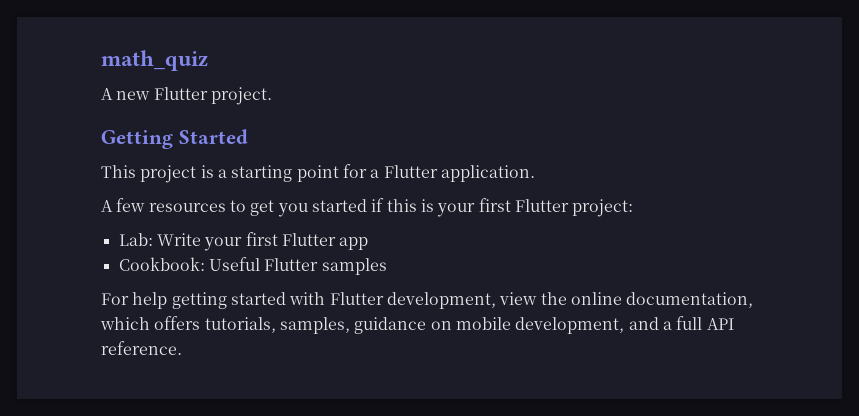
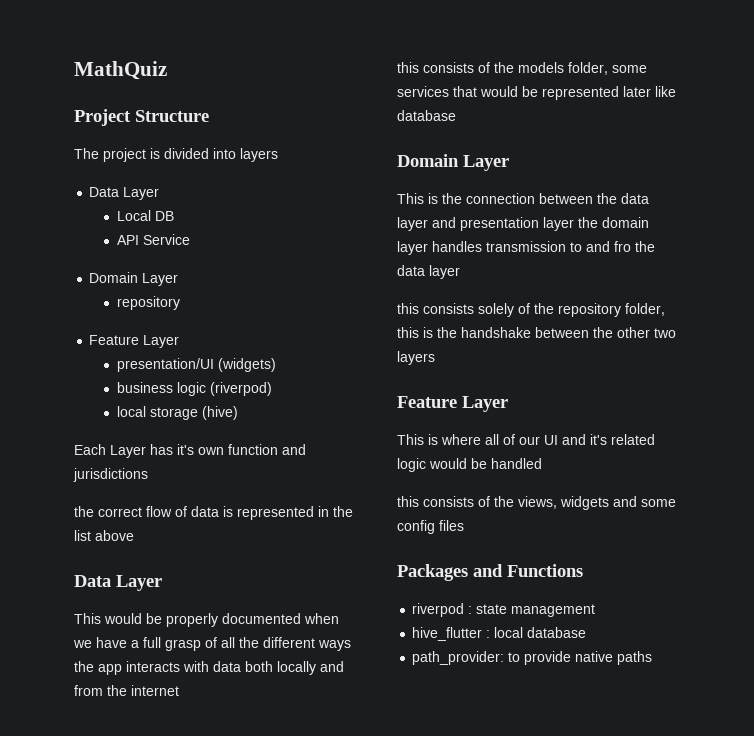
- math_quiz
- A new Flutter project.
- Getting Started
- This project is a starting point for a Flutter application.
- A few resources to get you started if this is your first Flutter project:
- Lab: Write your first Flutter app
- Cookbook: Useful Flutter samples
- For help getting started with Flutter development, view the online documentation, which offers tutorials, samples, guidance on mobile development, and a full API reference.
+ MathQuiz
+ Project Structure
+ The project is divided into layers
+ Data Layer
+ Local DB
+ API Service
+ Domain Layer
+ repository
+ Feature Layer
+ presentation/UI (widgets)
+ business logic (riverpod)
+ local storage (hive)
+ Each Layer has it's own function and jurisdictions
+ the correct flow of data is represented in the list above
+ Data Layer
+ This would be properly documented when we have a full grasp of all the different ways the app interacts with data both locally and from the internet
+ this consists of the models folder, some services that would be represented later like database
+ Domain Layer
+ This is the connection between the data layer and presentation layer the domain layer handles transmission to and fro the data layer
+ this consists solely of the repository folder, this is the handshake between the other two layers
+ Feature Layer
+ This is where all of our UI and it's related logic would be handled
+ this consists of the views, widgets and some config files
+ Packages and Functions
+ riverpod : state management
+ hive_flutter : local database
+ path_provider: to provide native paths

